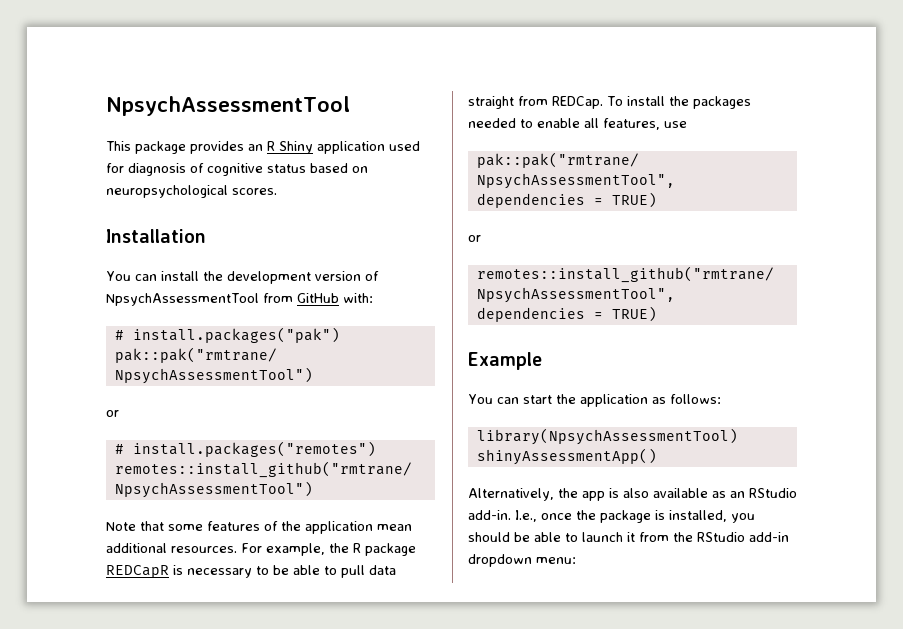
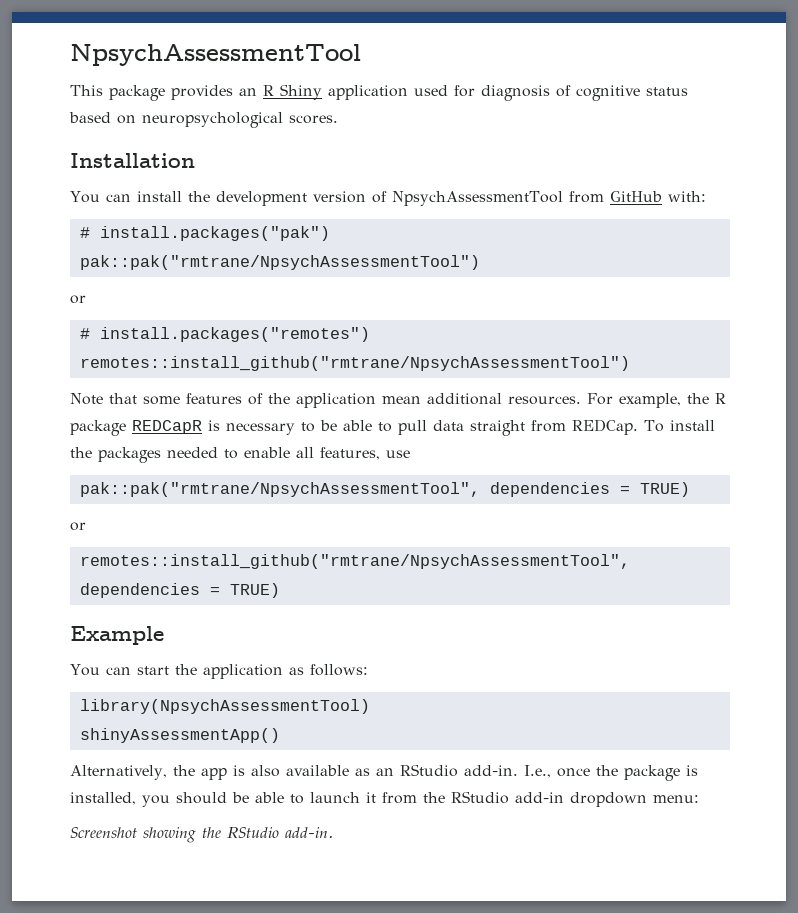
+ Screenshot showing the RStudio add-in.

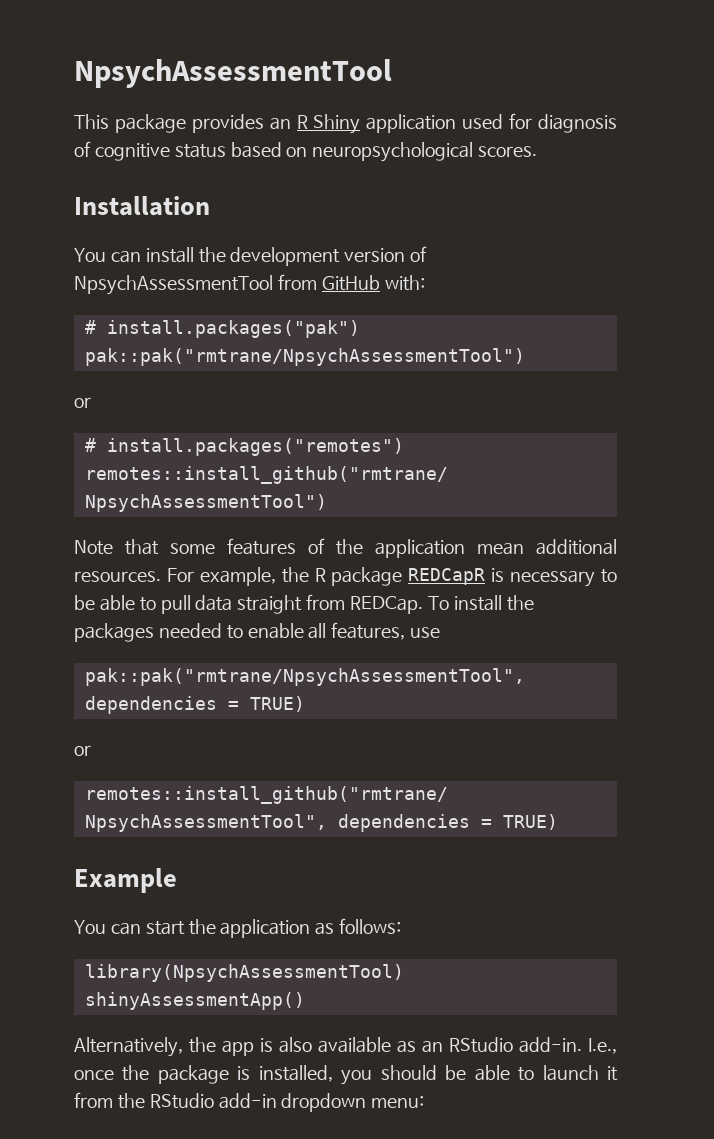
- Screenshot showing the RStudio add-in.

